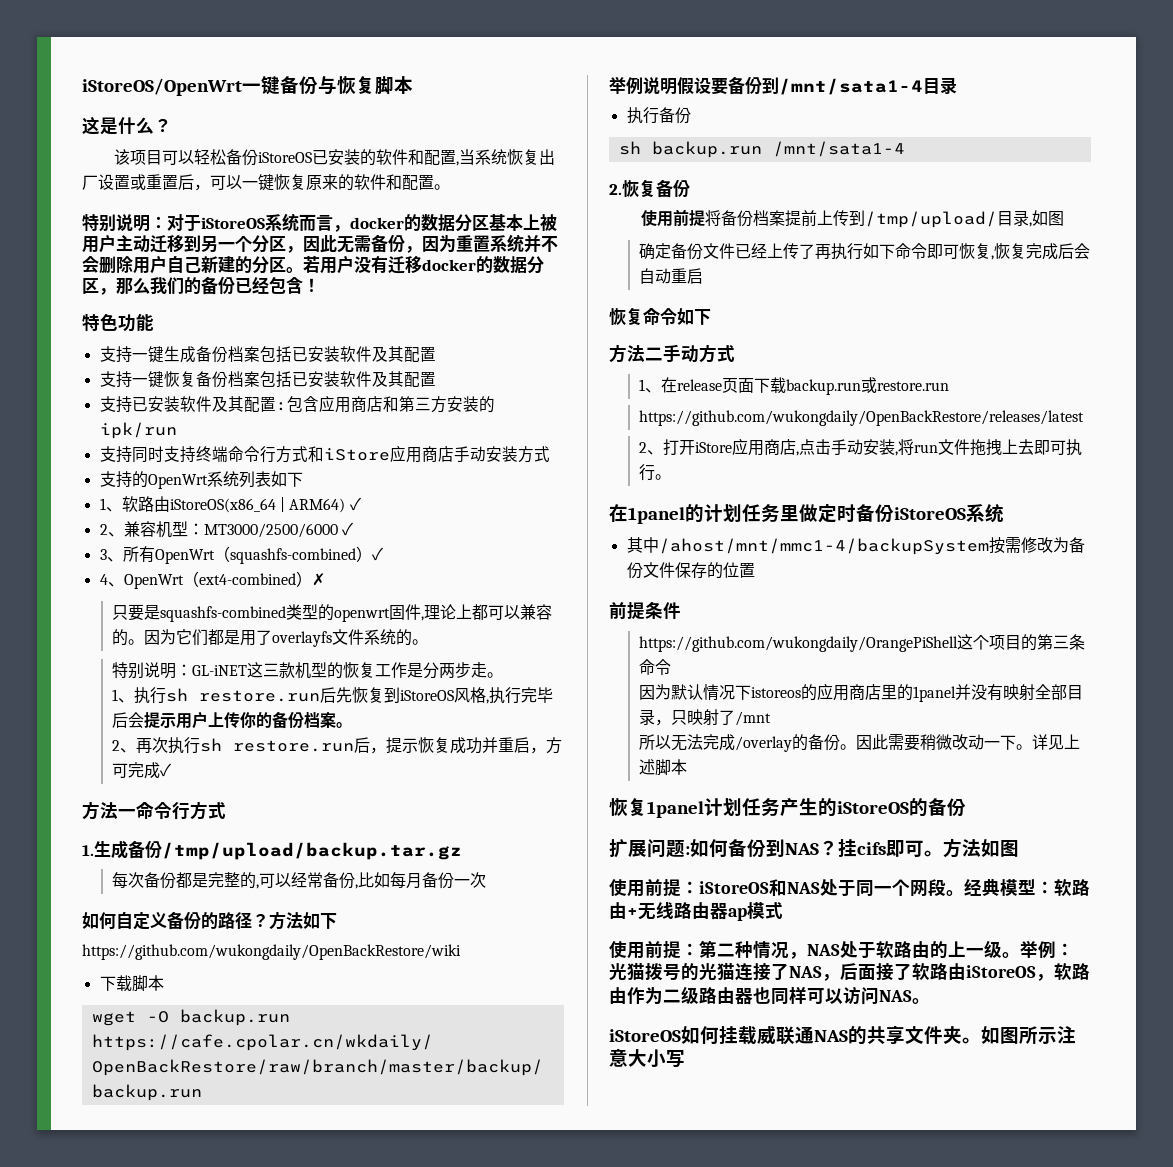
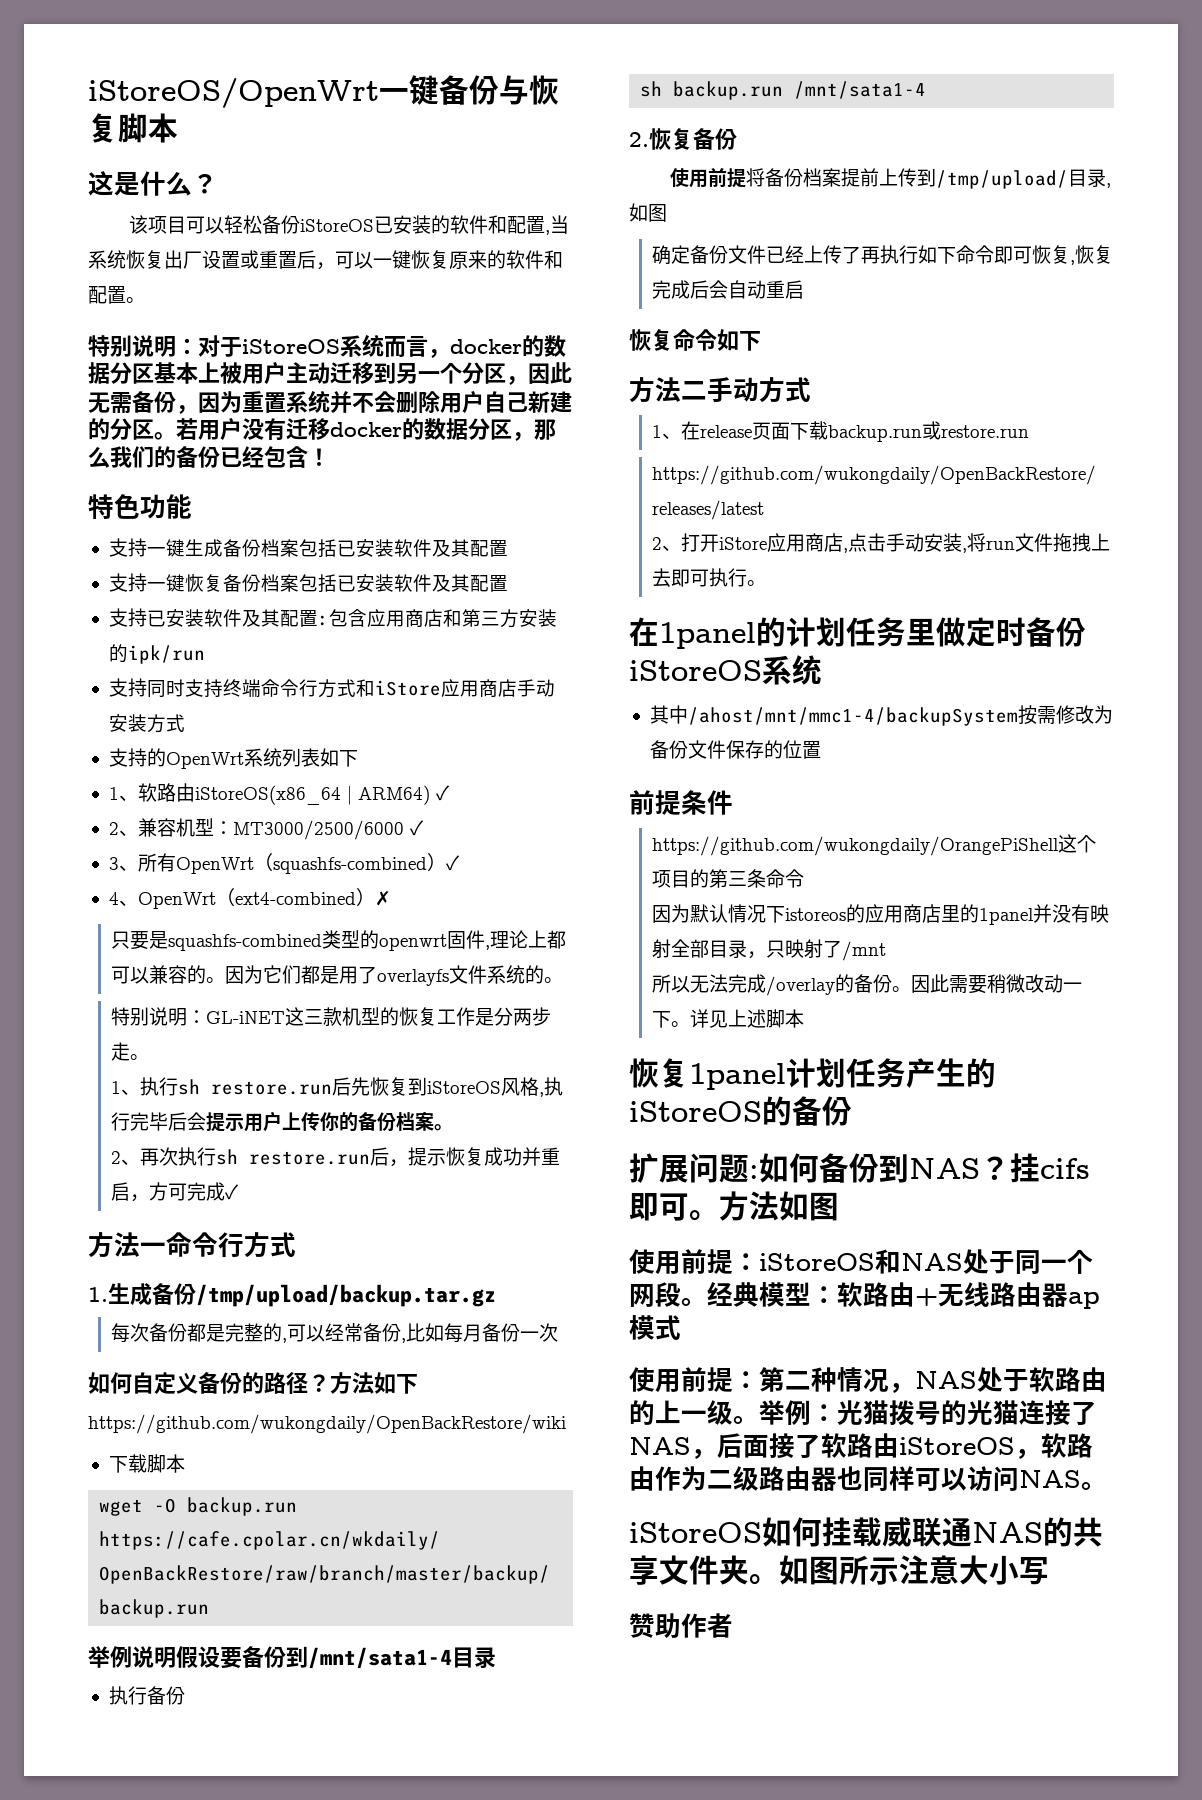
+ 赞助作者

